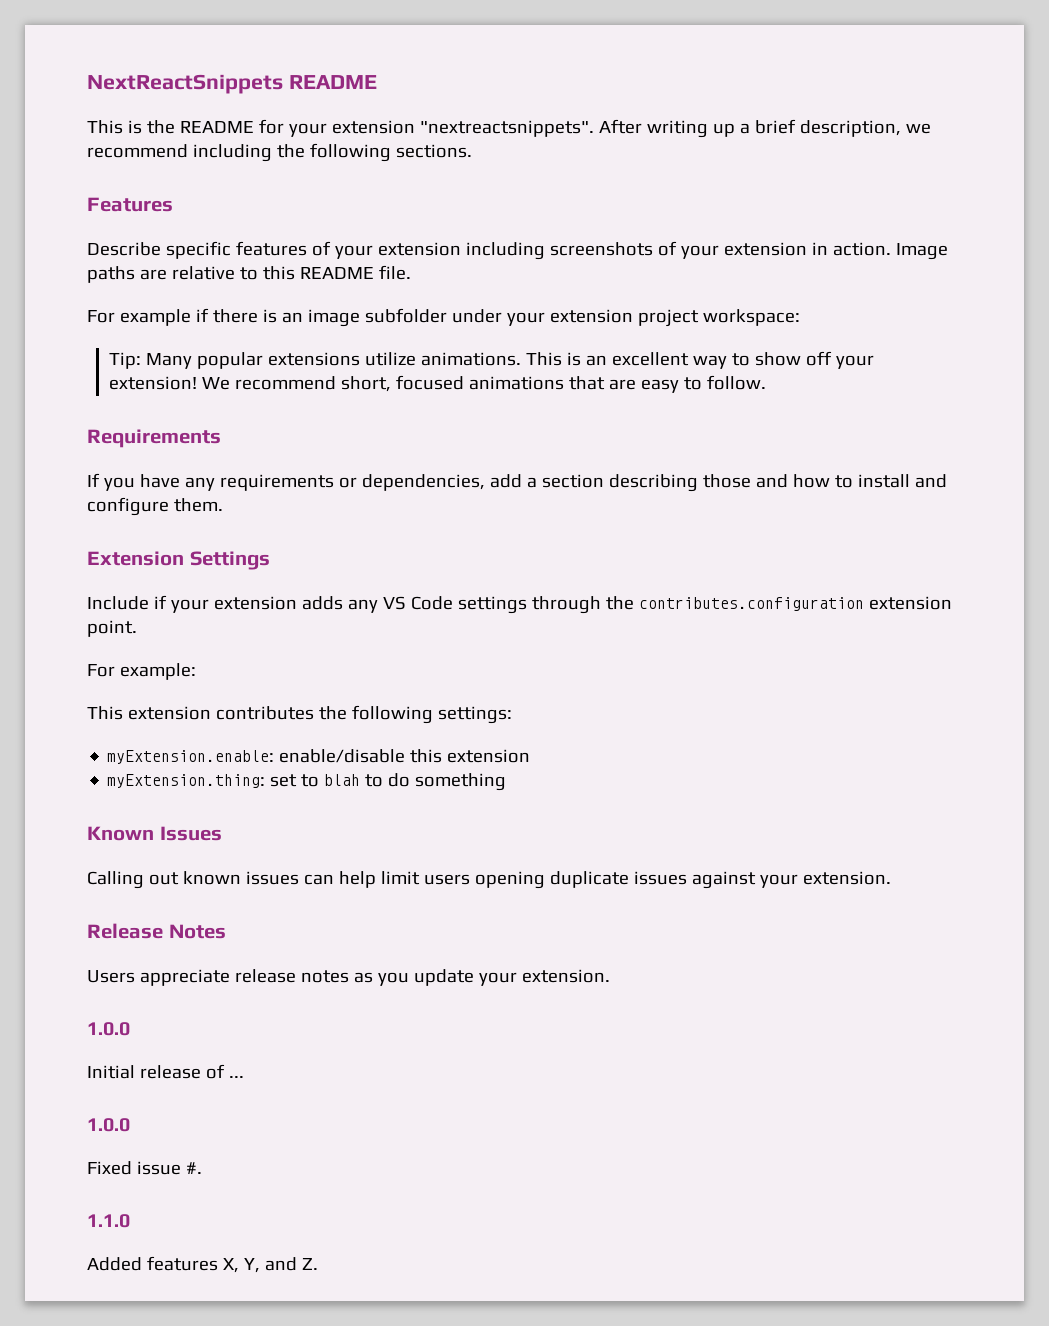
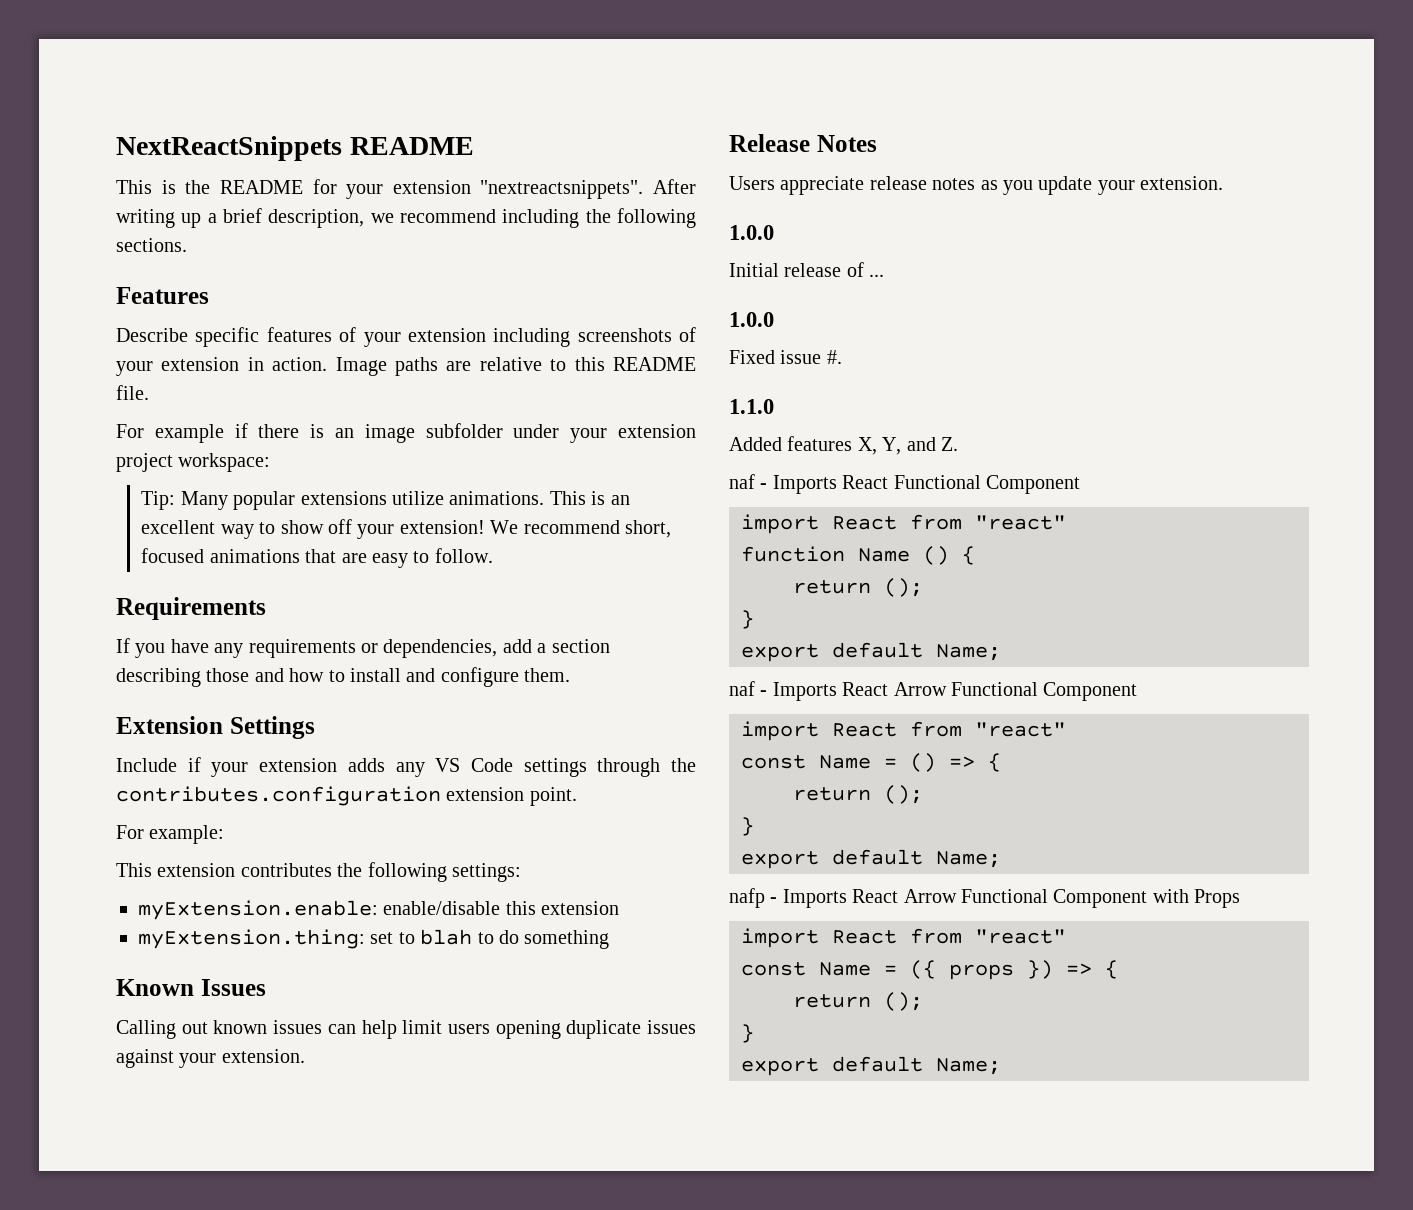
+ naf - Imports React Functional Component
+ import React from "react"
+ function Name () {
+ return ();
+ }
+ export default Name;
+ naf - Imports React Arrow Functional Component
+ import React from "react"
+ const Name = () => {
+ return ();
+ }
+ export default Name;
+ nafp - Imports React Arrow Functional Component with Props
+ import React from "react"
+ const Name = ({ props }) => {
+ return ();
+ }
+ export default Name;

